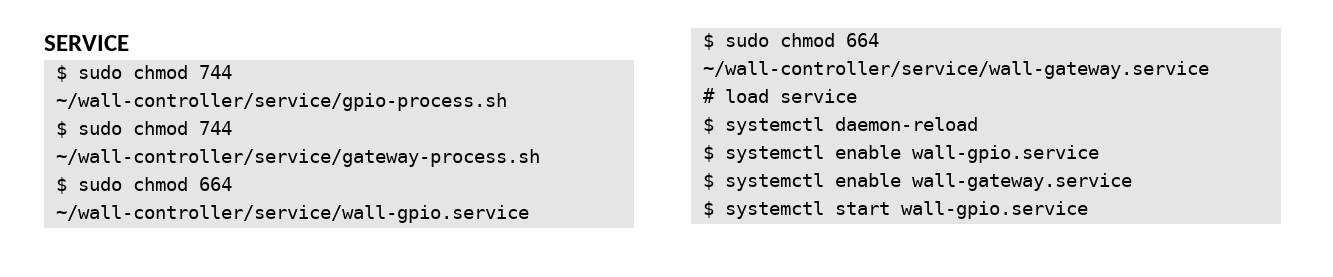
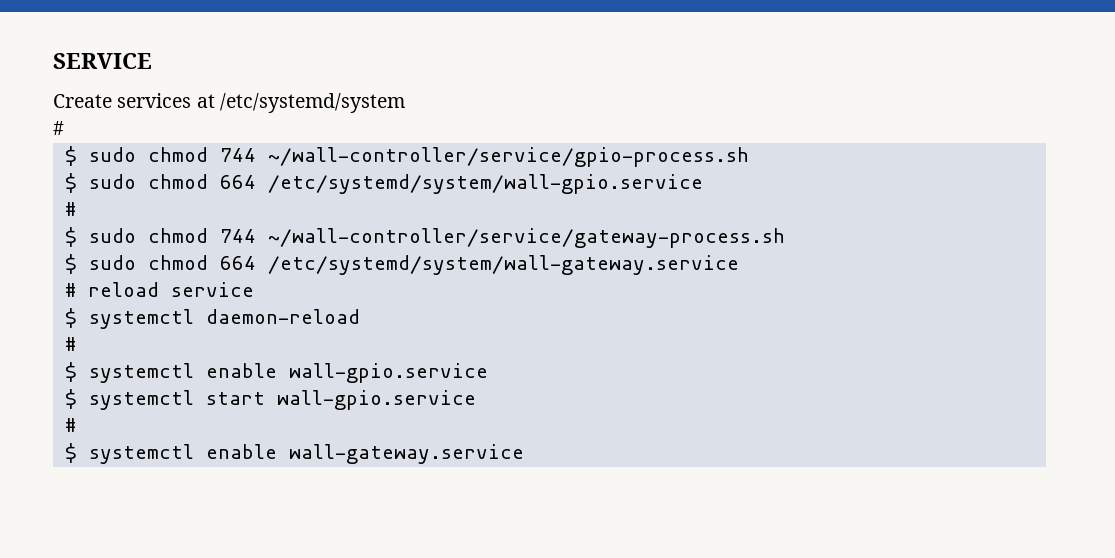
+ Create services at /etc/systemd/system
+ #
+ $ sudo chmod 664 /etc/systemd/system/wall-gpio.service
+ #
- $ sudo chmod 664 ~/wall-controller/service/wall-gpio.service
- $ sudo chmod 664 ~/wall-controller/service/wall-gateway.service
- # load service
+ $ sudo chmod 664 /etc/systemd/system/wall-gateway.service
+ # reload service
  $ systemctl daemon-reload
+ #
+ $ systemctl start wall-gpio.service
+ #
  $ systemctl enable wall-gateway.service
- $ systemctl start wall-gpio.service

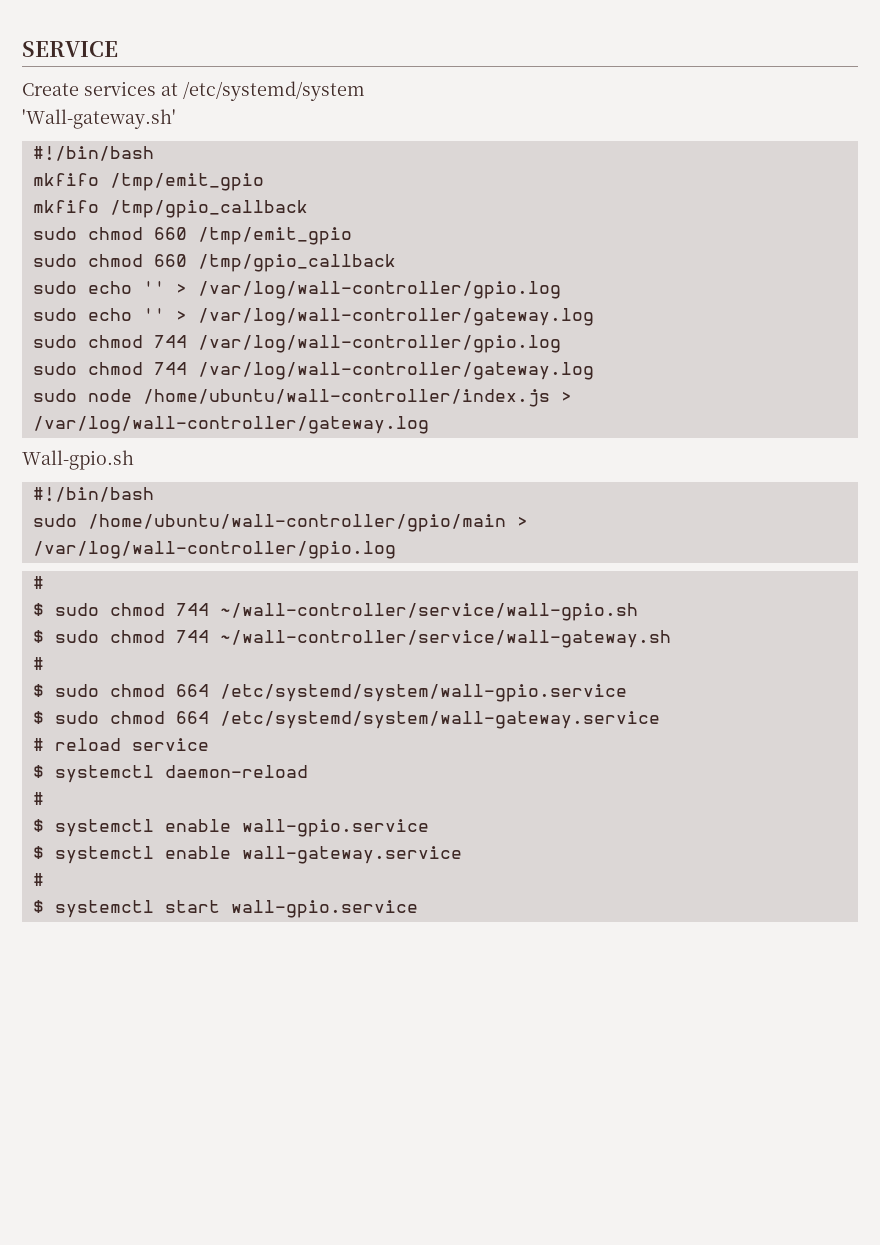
  Create services at /etc/systemd/system
+ 'Wall-gateway.sh'
+ #!/bin/bash
+ mkfifo /tmp/emit_gpio
+ mkfifo /tmp/gpio_callback
+ sudo chmod 660 /tmp/emit_gpio
+ sudo chmod 660 /tmp/gpio_callback
+ sudo echo '' > /var/log/wall-controller/gpio.log
+ sudo echo '' > /var/log/wall-controller/gateway.log
+ sudo chmod 744 /var/log/wall-controller/gpio.log
+ sudo chmod 744 /var/log/wall-controller/gateway.log
+ sudo node /home/ubuntu/wall-controller/index.js > /var/log/wall-controller/gateway.log
+ Wall-gpio.sh
+ #!/bin/bash
+ sudo /home/ubuntu/wall-controller/gpio/main > /var/log/wall-controller/gpio.log
  #
- $ sudo chmod 744 ~/wall-controller/service/gpio-process.sh
+ $ sudo chmod 744 ~/wall-controller/service/wall-gpio.sh
+ $ sudo chmod 744 ~/wall-controller/service/wall-gateway.sh
+ #
  $ sudo chmod 664 /etc/systemd/system/wall-gpio.service
- #
- $ sudo chmod 744 ~/wall-controller/service/gateway-process.sh
+ $ systemctl enable wall-gateway.service
+ #
  $ systemctl start wall-gpio.service
- #
- $ systemctl enable wall-gateway.service

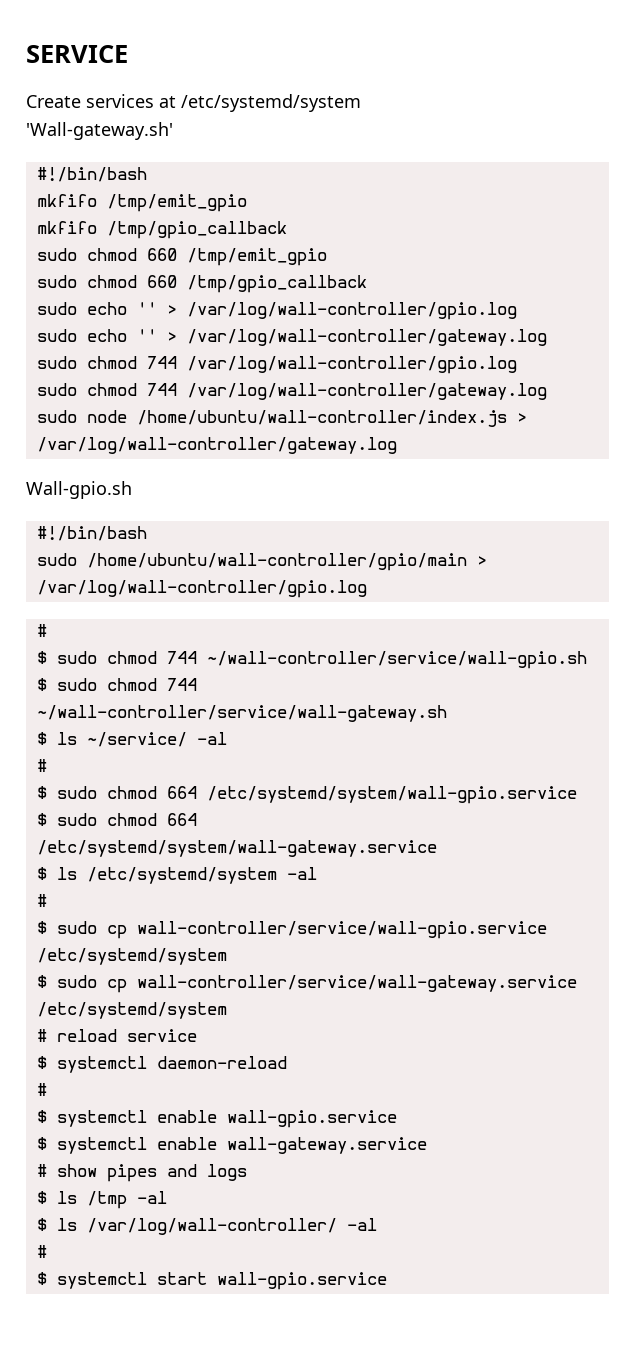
+ $ ls ~/service/ -al
+ $ ls /etc/systemd/system -al
+ #
+ $ sudo cp wall-controller/service/wall-gpio.service /etc/systemd/system
+ $ sudo cp wall-controller/service/wall-gateway.service /etc/systemd/system
+ # show pipes and logs
+ $ ls /tmp -al
+ $ ls /var/log/wall-controller/ -al

